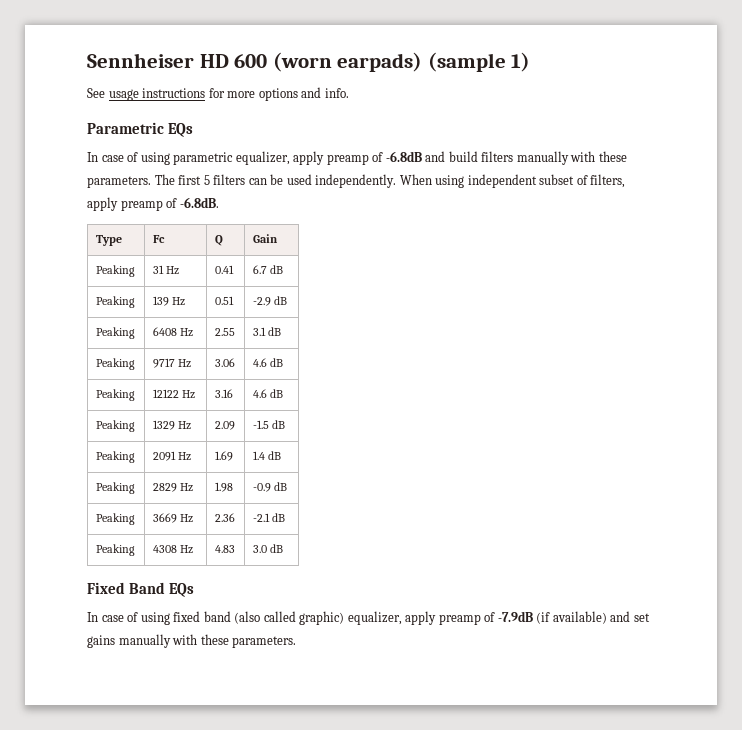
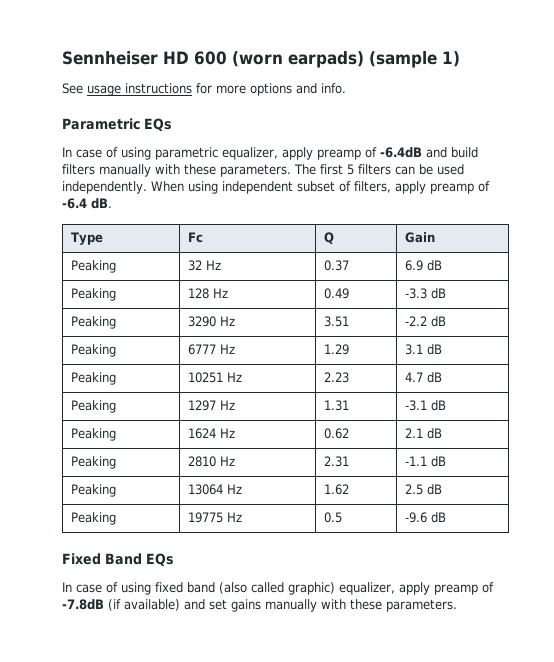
- In case of using parametric equalizer, apply preamp of -6.8dB and build filters manually with these parameters.
+ In case of using parametric equalizer, apply preamp of -6.4dB and build filters manually with these parameters.
- When using independent subset of filters, apply preamp of -6.8dB.
+ When using independent subset of filters, apply preamp of -6.4 dB.
- Peaking | 31 Hz | 0.41 | 6.7 dB
- Peaking | 139 Hz | 0.51 | -2.9 dB
- Peaking | 6408 Hz | 2.55 | 3.1 dB
+ Peaking | 32 Hz | 0.37 | 6.9 dB
+ Peaking | 128 Hz | 0.49 | -3.3 dB
+ Peaking | 3290 Hz | 3.51 | -2.2 dB
+ Peaking | 6777 Hz | 1.29 | 3.1 dB
- Peaking | 9717 Hz | 3.06 | 4.6 dB
- Peaking | 12122 Hz | 3.16 | 4.6 dB
- Peaking | 1329 Hz | 2.09 | -1.5 dB
- Peaking | 2091 Hz | 1.69 | 1.4 dB
- Peaking | 2829 Hz | 1.98 | -0.9 dB
- Peaking | 3669 Hz | 2.36 | -2.1 dB
- Peaking | 4308 Hz | 4.83 | 3.0 dB
+ Peaking | 10251 Hz | 2.23 | 4.7 dB
+ Peaking | 1297 Hz | 1.31 | -3.1 dB
+ Peaking | 1624 Hz | 0.62 | 2.1 dB
+ Peaking | 2810 Hz | 2.31 | -1.1 dB
+ Peaking | 13064 Hz | 1.62 | 2.5 dB
+ Peaking | 19775 Hz | 0.5 | -9.6 dB
- In case of using fixed band (also called graphic) equalizer, apply preamp of -7.9dB (if available) and set gains manually with these parameters.
+ In case of using fixed band (also called graphic) equalizer, apply preamp of -7.8dB (if available) and set gains manually with these parameters.

